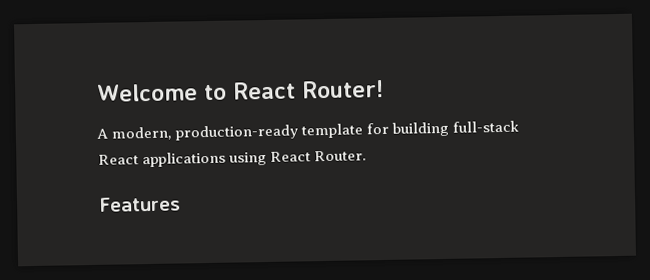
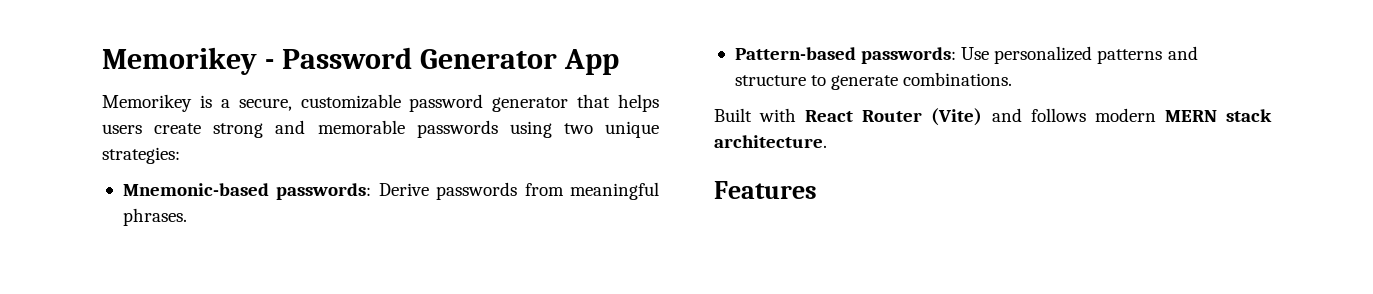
- Welcome to React Router!
- A modern, production-ready template for building full-stack React applications using React Router.
+ Memorikey - Password Generator App
+ Memorikey is a secure, customizable password generator that helps users create strong and memorable passwords using two unique strategies:
+ Mnemonic-based passwords: Derive passwords from meaningful phrases.
+ Pattern-based passwords: Use personalized patterns and structure to generate combinations.
+ Built with React Router (Vite) and follows modern MERN stack architecture.

